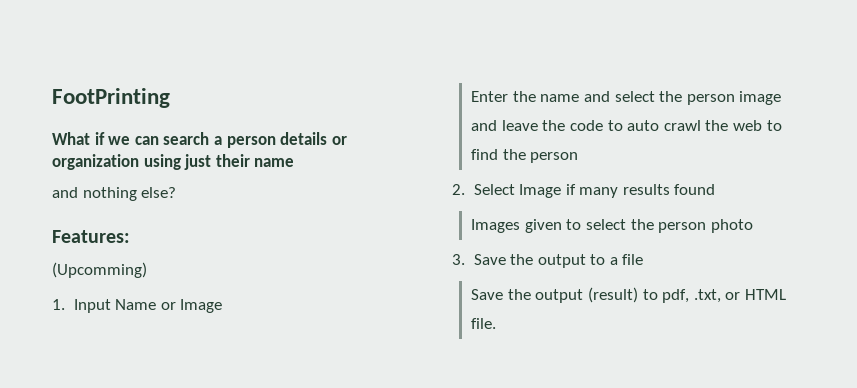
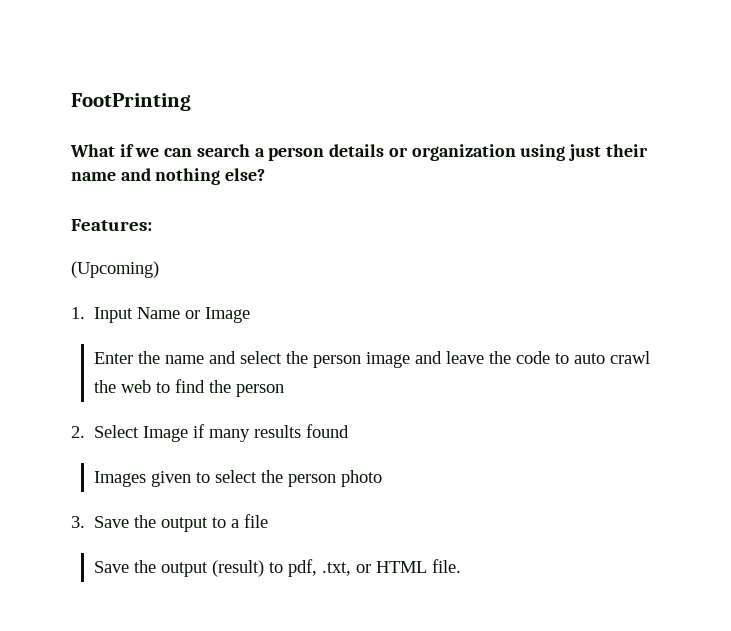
- What if we can search a person details or organization using just their name
- and nothing else?
+ What if we can search a person details or organization using just their name and nothing else?
- (Upcomming)
+ (Upcoming)

